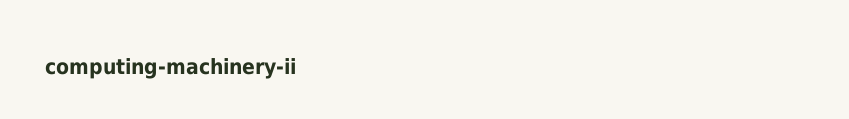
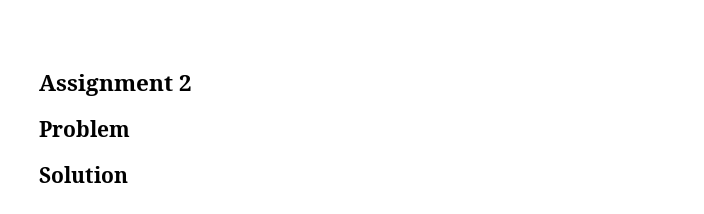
- computing-machinery-ii
+ Assignment 2
+ Problem
+ Solution

